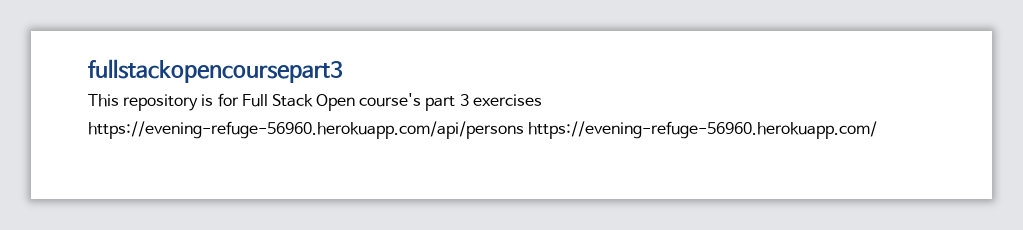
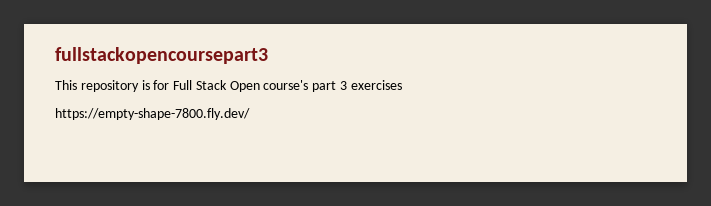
- https://evening-refuge-56960.herokuapp.com/api/persons https://evening-refuge-56960.herokuapp.com/
+ https://empty-shape-7800.fly.dev/

